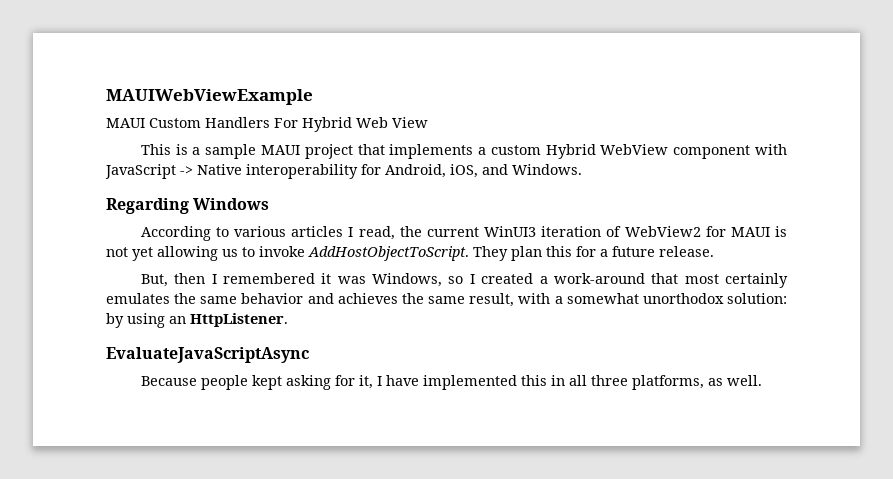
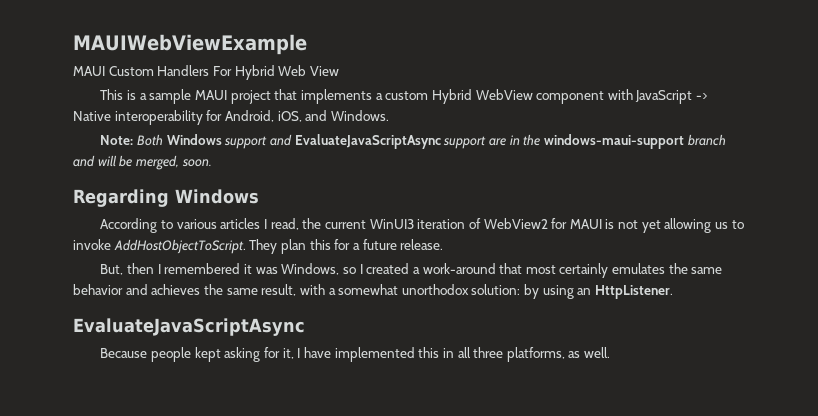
+ Note: Both Windows support and EvaluateJavaScriptAsync support are in the windows-maui-support branch and will be merged, soon.

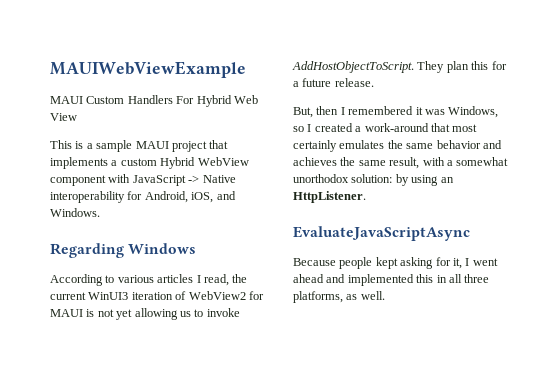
- Note: Both Windows support and EvaluateJavaScriptAsync support are in the windows-maui-support branch and will be merged, soon.
- Because people kept asking for it, I have implemented this in all three platforms, as well.
+ Because people kept asking for it, I went ahead and implemented this in all three platforms, as well.

